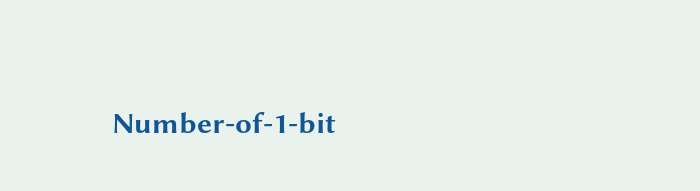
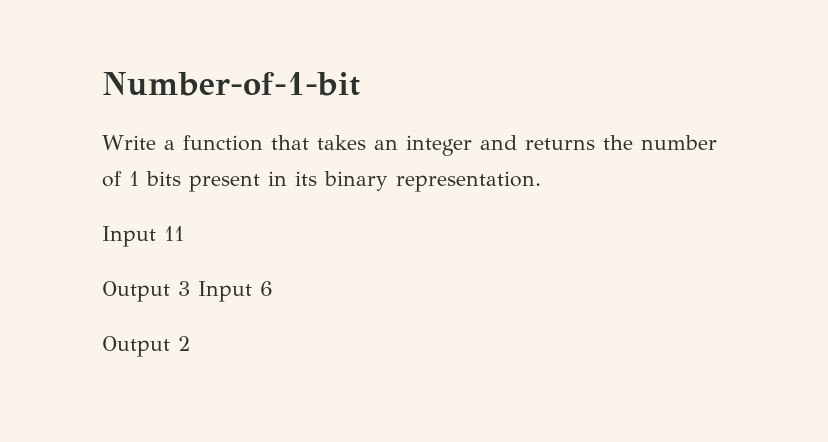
+ Write a function that takes an integer and returns the number of 1 bits present in its binary representation.
+ Input 11
+ Output 3 Input 6
+ Output 2

